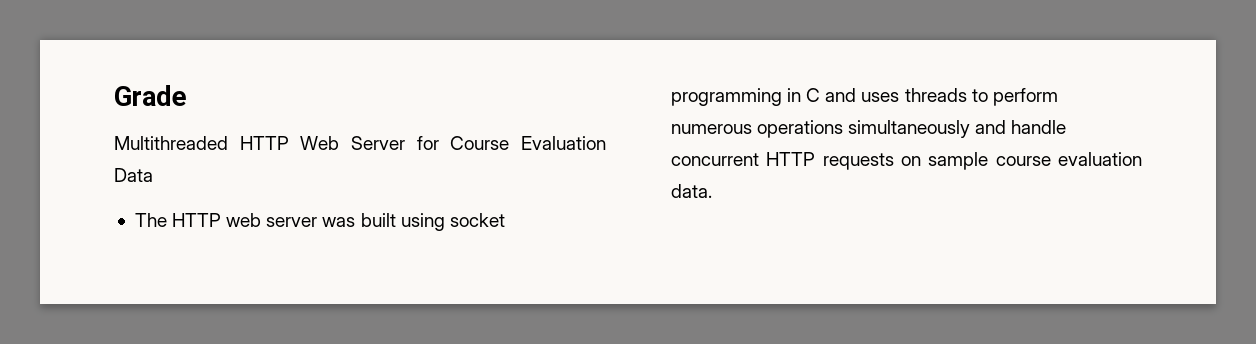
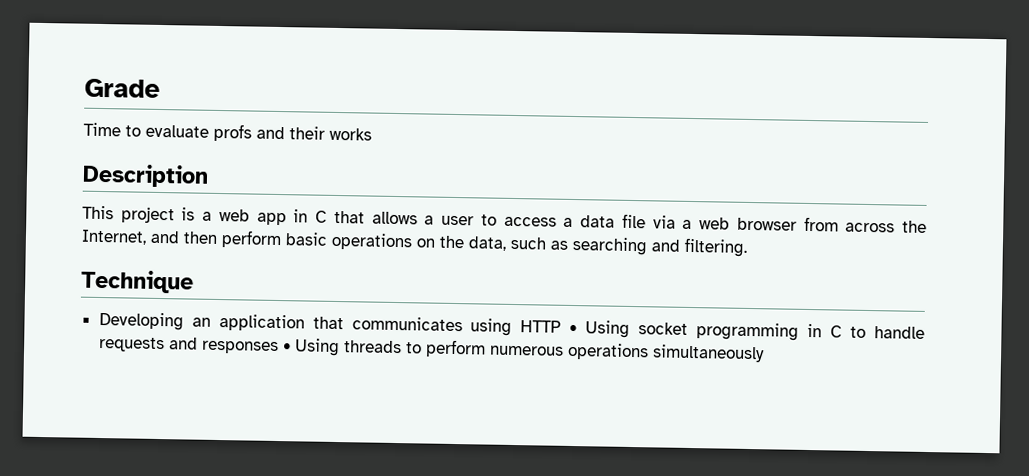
- Multithreaded HTTP Web Server for Course Evaluation Data
- The HTTP web server was built using socket programming in C and uses threads to perform numerous operations simultaneously and handle concurrent HTTP requests on sample course evaluation data.
+ Time to evaluate profs and their works
+ Description
+ This project is a web app in C that allows a user to access a data file via a web browser from across the Internet, and then perform basic operations on the data, such as searching and filtering.
+ Technique
+ Developing an application that communicates using HTTP • Using socket programming in C to handle requests and responses • Using threads to perform numerous operations simultaneously

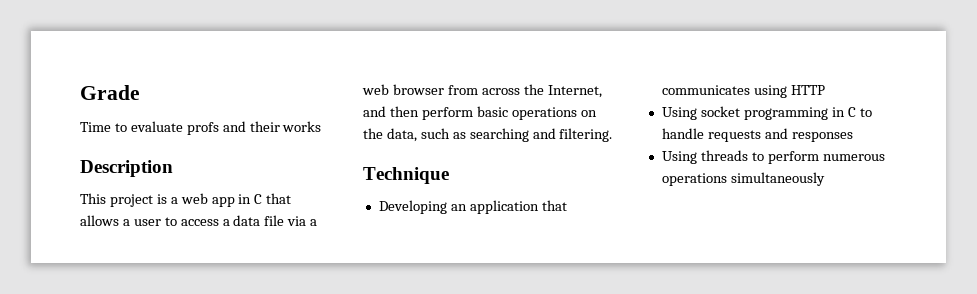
- Developing an application that communicates using HTTP • Using socket programming in C to handle requests and responses • Using threads to perform numerous operations simultaneously
+ Developing an application that communicates using HTTP
+ Using socket programming in C to handle requests and responses
+ Using threads to perform numerous operations simultaneously

